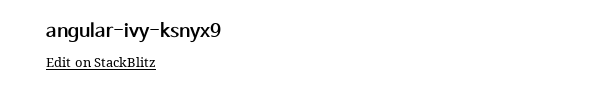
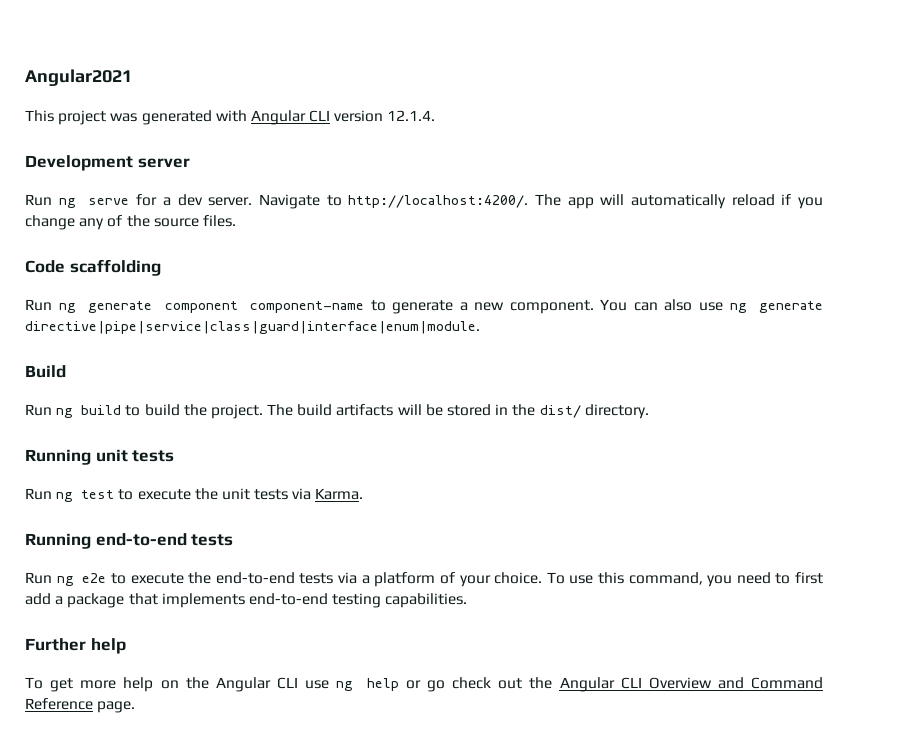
- angular-ivy-ksnyx9
- Edit on StackBlitz
+ Angular2021
+ This project was generated with Angular CLI version 12.1.4.
+ Development server
+ Run ng serve for a dev server. Navigate to http://localhost:4200/. The app will automatically reload if you change any of the source files.
+ Code scaffolding
+ Run ng generate component component-name to generate a new component. You can also use ng generate directive|pipe|service|class|guard|interface|enum|module.
+ Build
+ Run ng build to build the project. The build artifacts will be stored in the dist/ directory.
+ Running unit tests
+ Run ng test to execute the unit tests via Karma.
+ Running end-to-end tests
+ Run ng e2e to execute the end-to-end tests via a platform of your choice. To use this command, you need to first add a package that implements end-to-end testing capabilities.
+ Further help
+ To get more help on the Angular CLI use ng help or go check out the Angular CLI Overview and Command Reference page.

